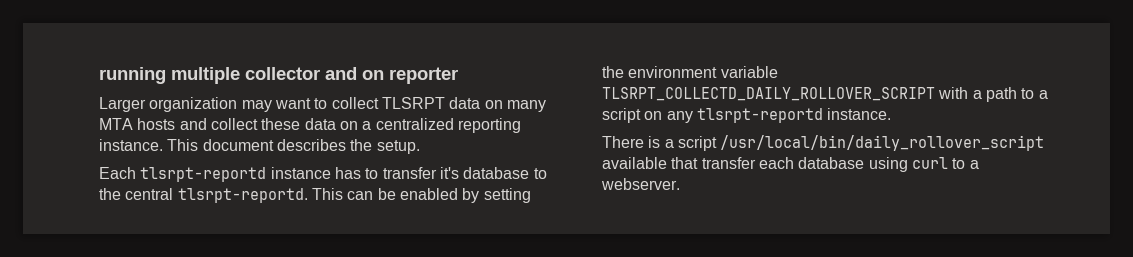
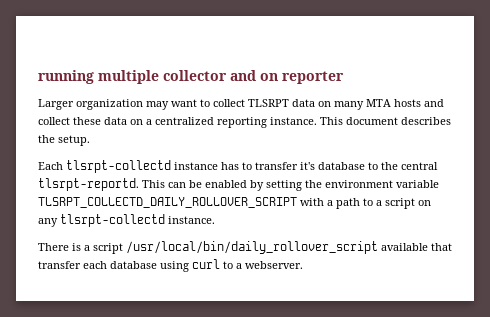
- Each tlsrpt-reportd instance has to transfer it's database to the central tlsrpt-reportd.
+ Each tlsrpt-collectd instance has to transfer it's database to the central tlsrpt-reportd.
- This can be enabled by setting the environment variable TLSRPT_COLLECTD_DAILY_ROLLOVER_SCRIPT with a path to a script on any tlsrpt-reportd instance.
+ This can be enabled by setting the environment variable TLSRPT_COLLECTD_DAILY_ROLLOVER_SCRIPT with a path to a script on any tlsrpt-collectd instance.

